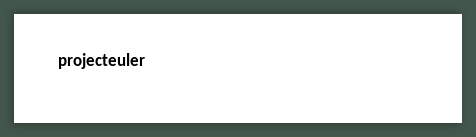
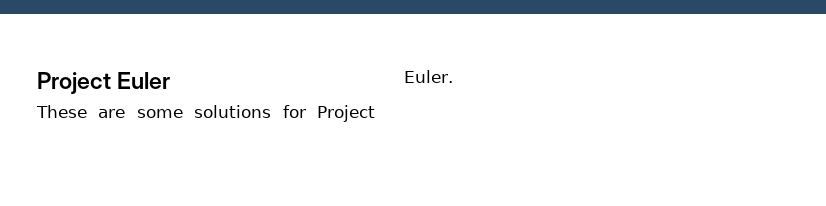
- projecteuler
+ Project Euler
+ These are some solutions for Project Euler.

